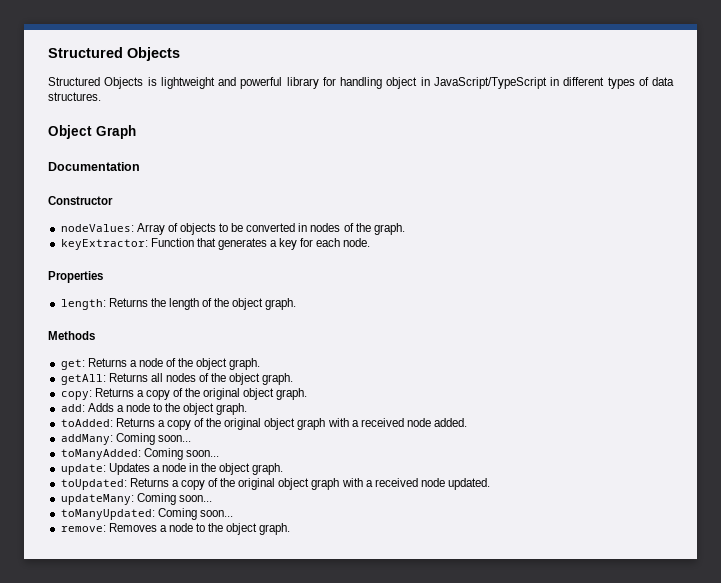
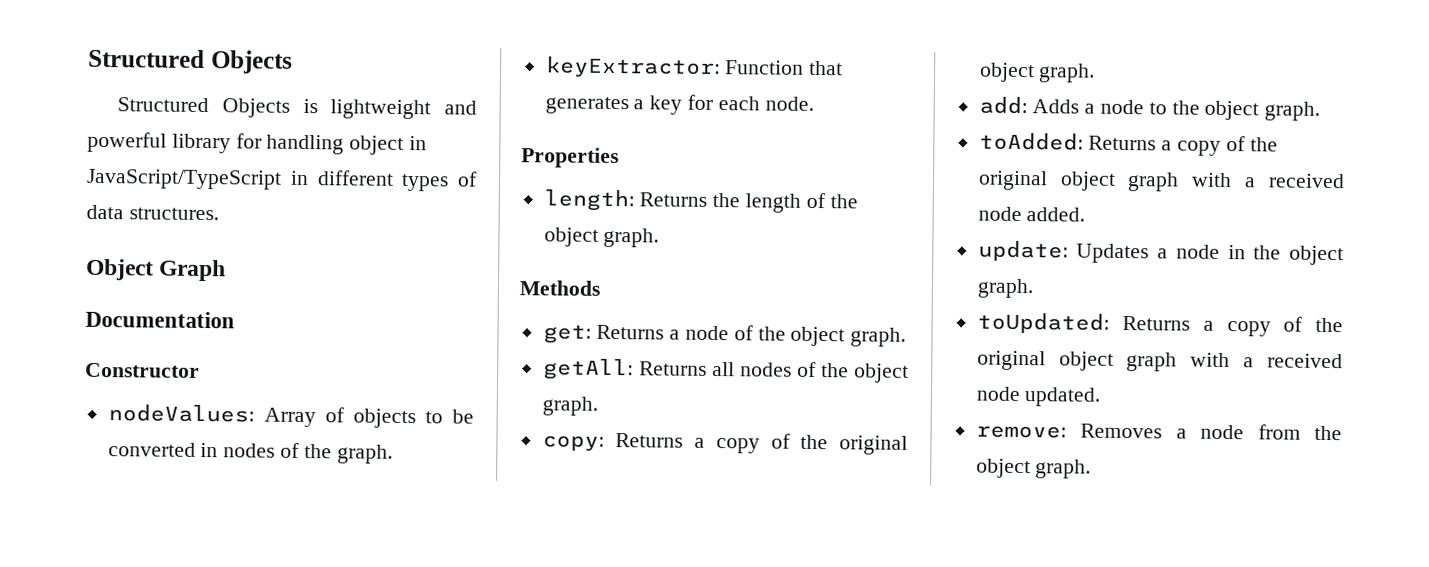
- addMany: Coming soon...
- toManyAdded: Coming soon...
- updateMany: Coming soon...
- toManyUpdated: Coming soon...
- remove: Removes a node to the object graph.
+ remove: Removes a node from the object graph.

